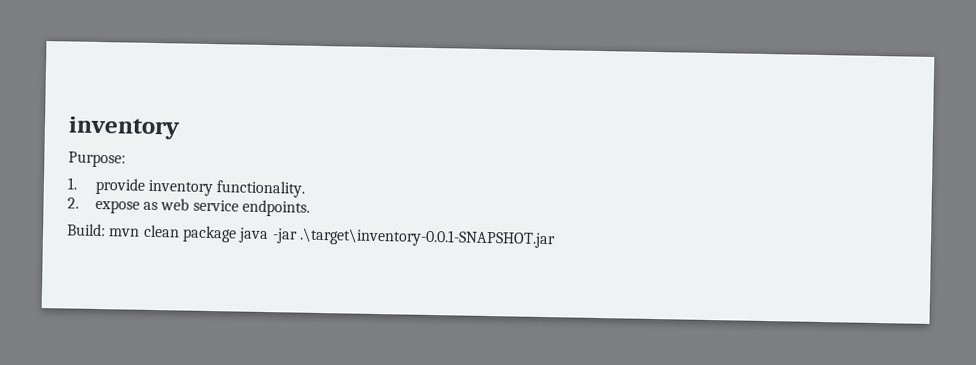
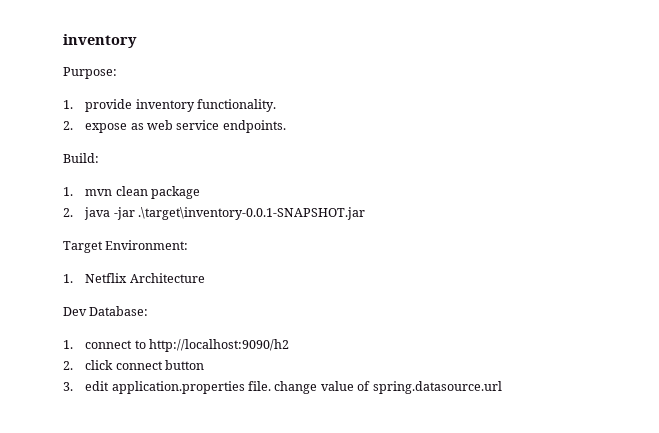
- Build: mvn clean package java -jar .\target\inventory-0.0.1-SNAPSHOT.jar
+ Build:
+ 1. mvn clean package
+ 2. java -jar .\target\inventory-0.0.1-SNAPSHOT.jar
+ Target Environment:
+ 1. Netflix Architecture
+ Dev Database:
+ 1. connect to http://localhost:9090/h2
+ 2. click connect button
+ 3. edit application.properties file. change value of spring.datasource.url

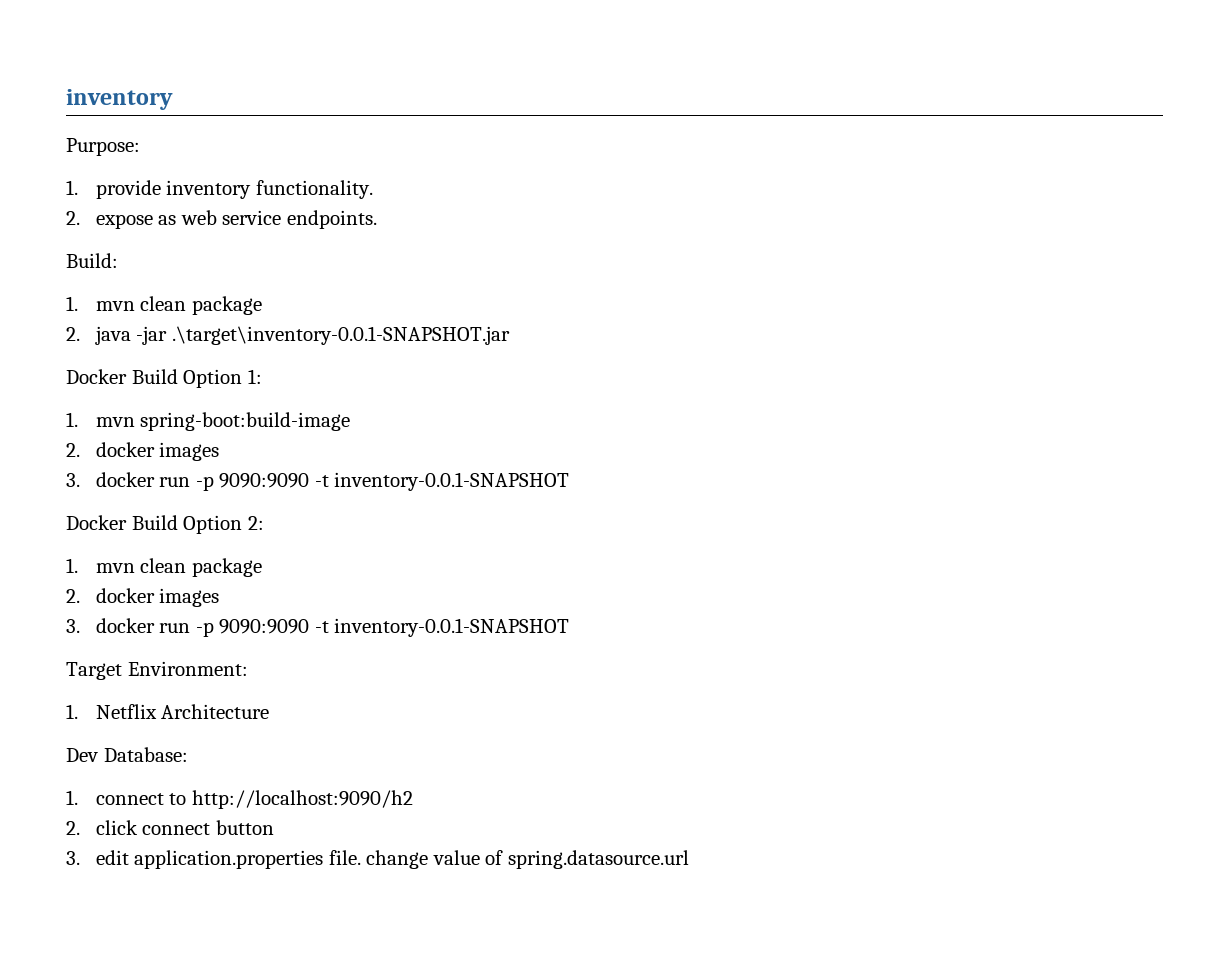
+ Docker Build Option 1:
+ 1. mvn spring-boot:build-image
+ 2. docker images
+ 3. docker run -p 9090:9090 -t inventory-0.0.1-SNAPSHOT
+ Docker Build Option 2:
+ 1. mvn clean package
+ 2. docker images
+ 3. docker run -p 9090:9090 -t inventory-0.0.1-SNAPSHOT

